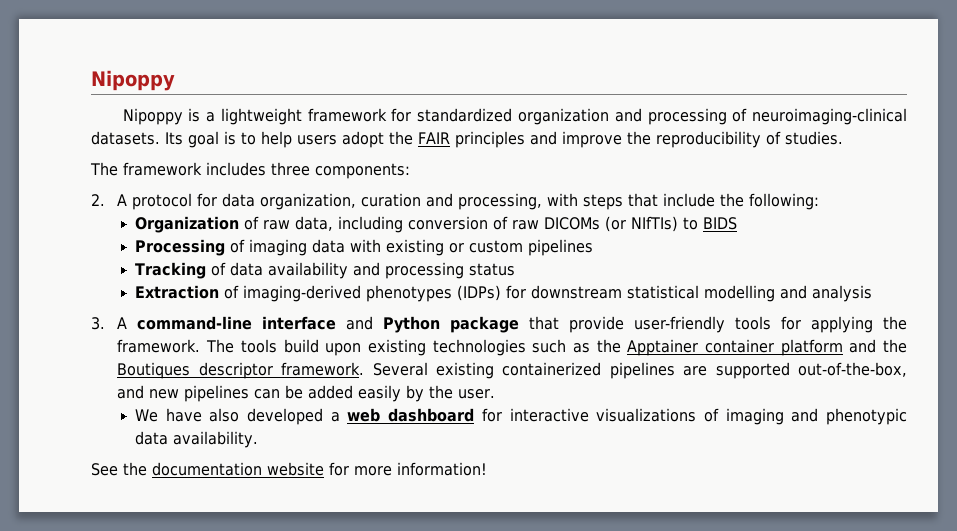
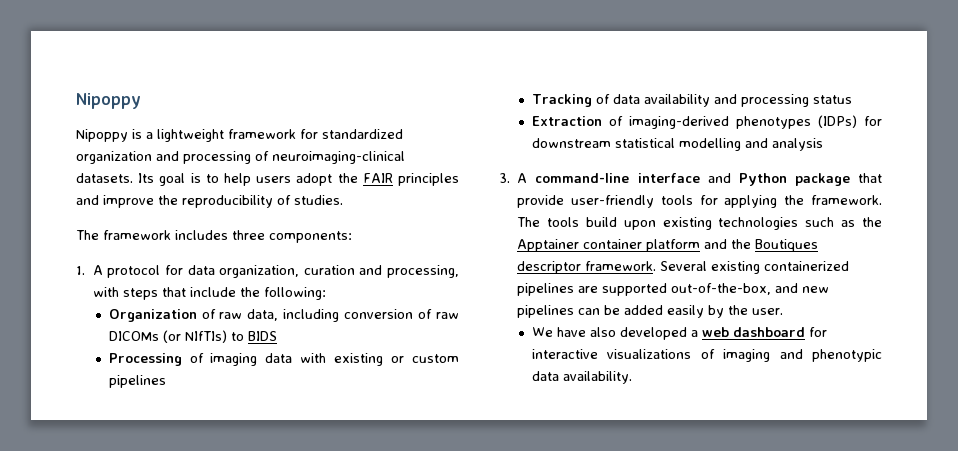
- 2. A protocol for data organization, curation and processing, with steps that include the following:
+ 1. A protocol for data organization, curation and processing, with steps that include the following:
- See the documentation website for more information!

